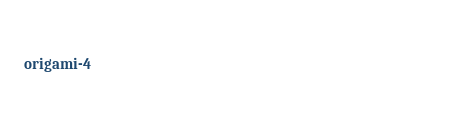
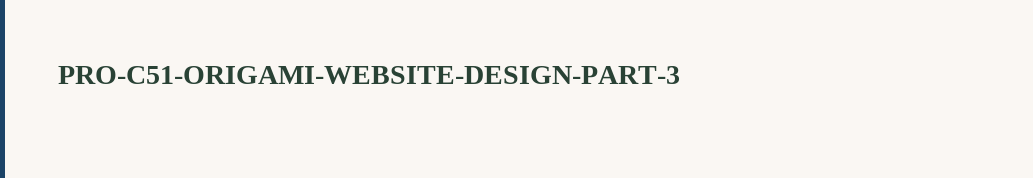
- origami-4
+ PRO-C51-ORIGAMI-WEBSITE-DESIGN-PART-3

